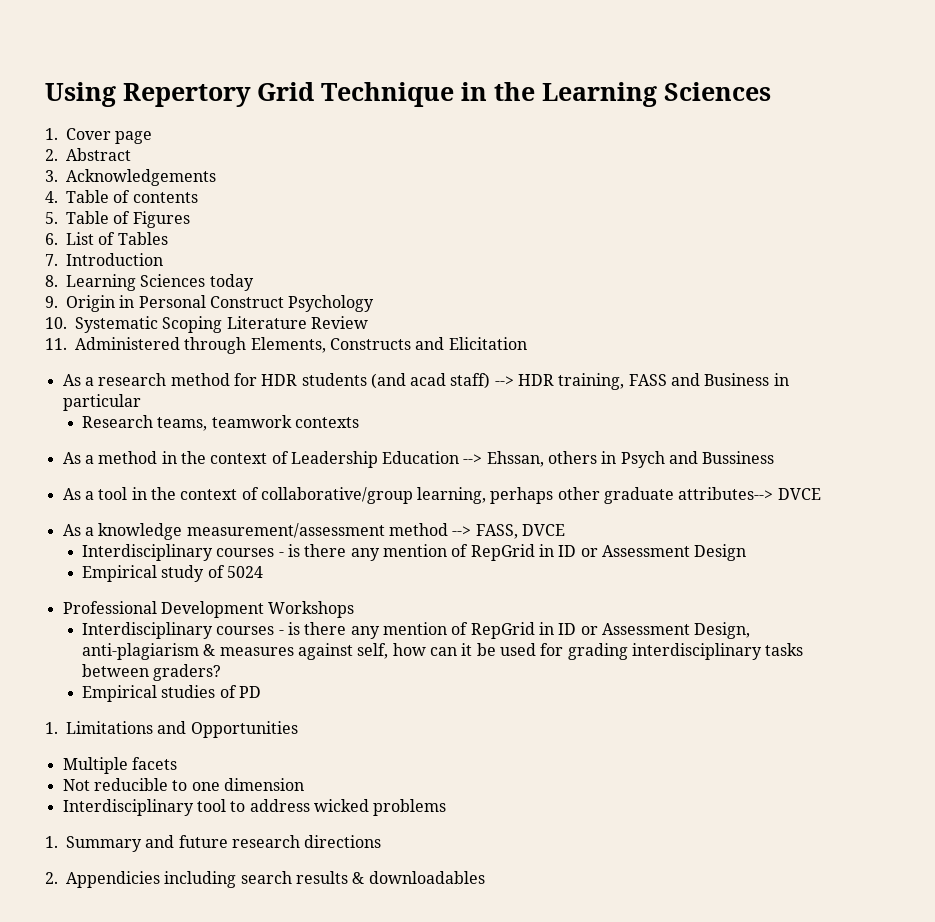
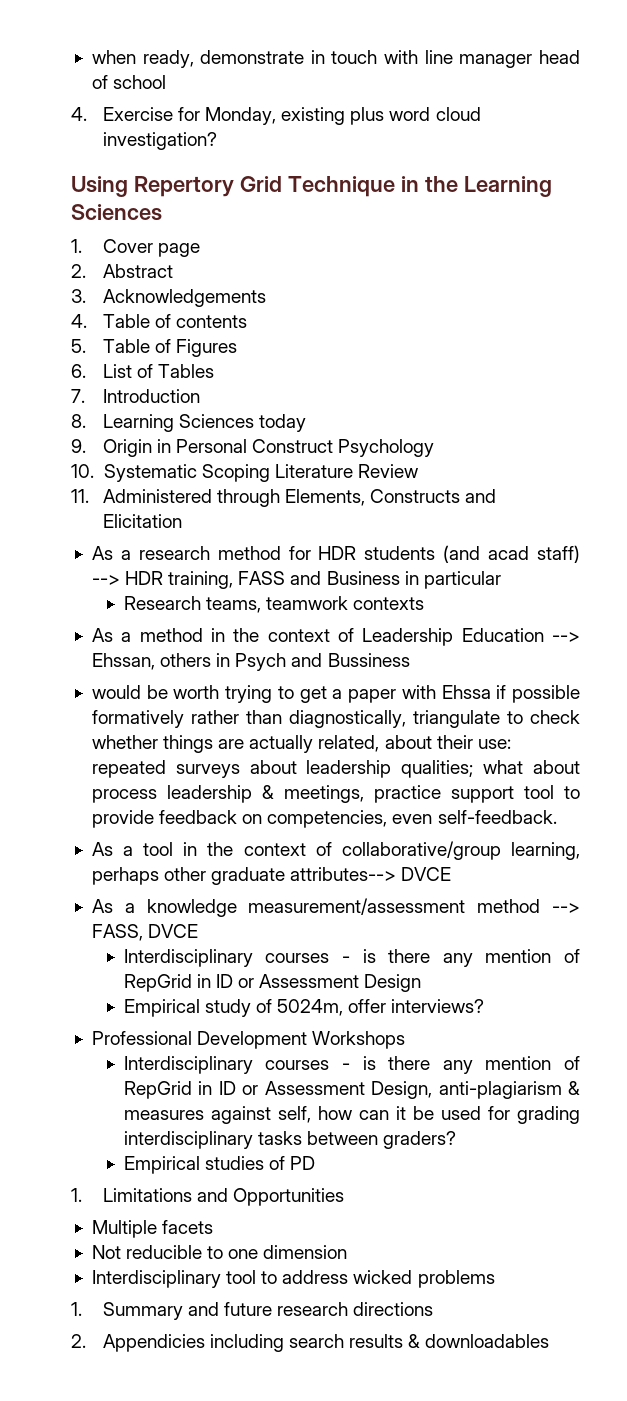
+ when ready, demonstrate in touch with line manager head of school
+ 4. Exercise for Monday, existing plus word cloud investigation?
+ would be worth trying to get a paper with Ehssa if possible formatively rather than diagnostically, triangulate to check whether things are actually related, about their use: repeated surveys about leadership qualities; what about process leadership & meetings, practice support tool to provide feedback on competencies, even self-feedback.
- Empirical study of 5024
+ Empirical study of 5024m, offer interviews?

